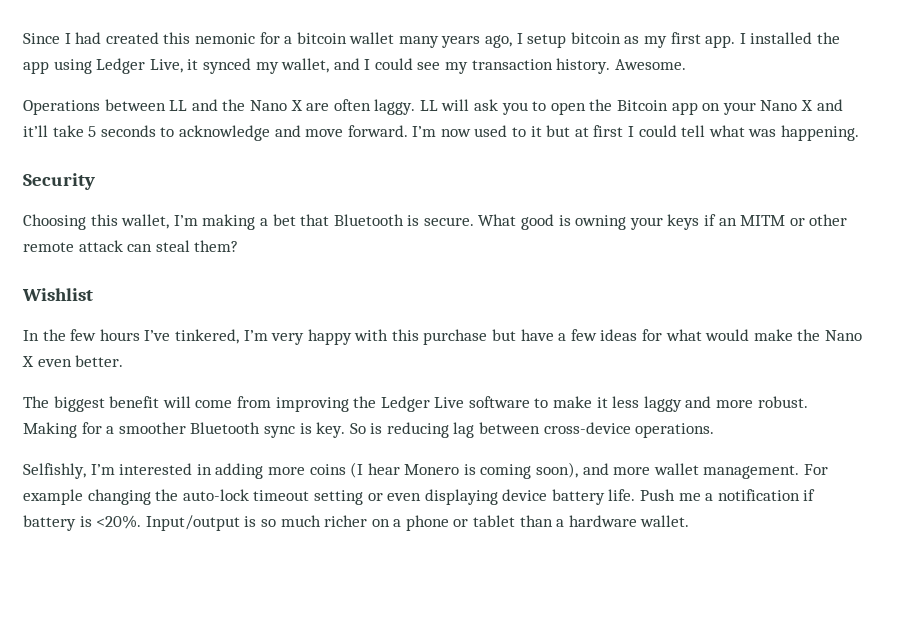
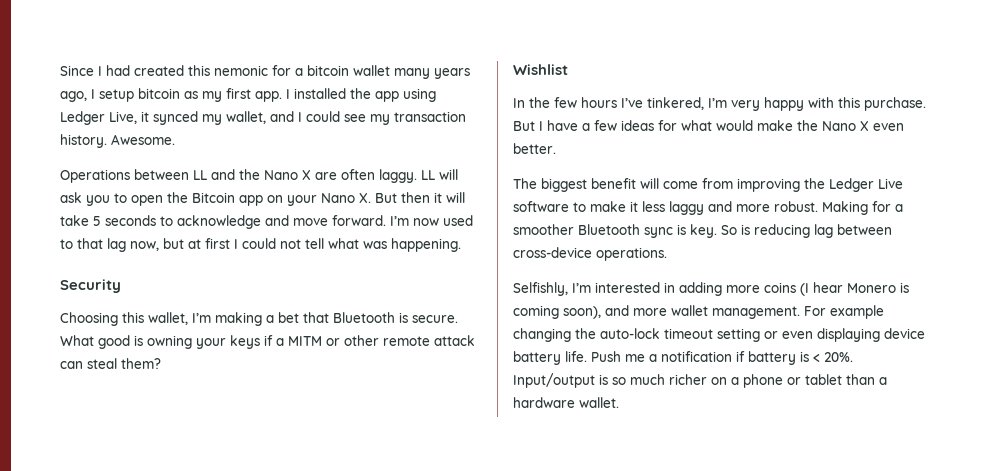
- LL will ask you to open the Bitcoin app on your Nano X and it’ll take 5 seconds to acknowledge and move forward.
+ LL will ask you to open the Bitcoin app on your Nano X. But then it will take 5 seconds to acknowledge and move forward.
- I’m now used to it but at first I could tell what was happening.
+ I’m now used to that lag now, but at first I could not tell what was happening.
- What good is owning your keys if an MITM or other remote attack can steal them?
+ What good is owning your keys if a MITM or other remote attack can steal them?
- In the few hours I’ve tinkered, I’m very happy with this purchase but have a few ideas for what would make the Nano X even better.
+ In the few hours I’ve tinkered, I’m very happy with this purchase. But I have a few ideas for what would make the Nano X even better.
- Push me a notification if battery is <20%.
+ Push me a notification if battery is < 20%.

